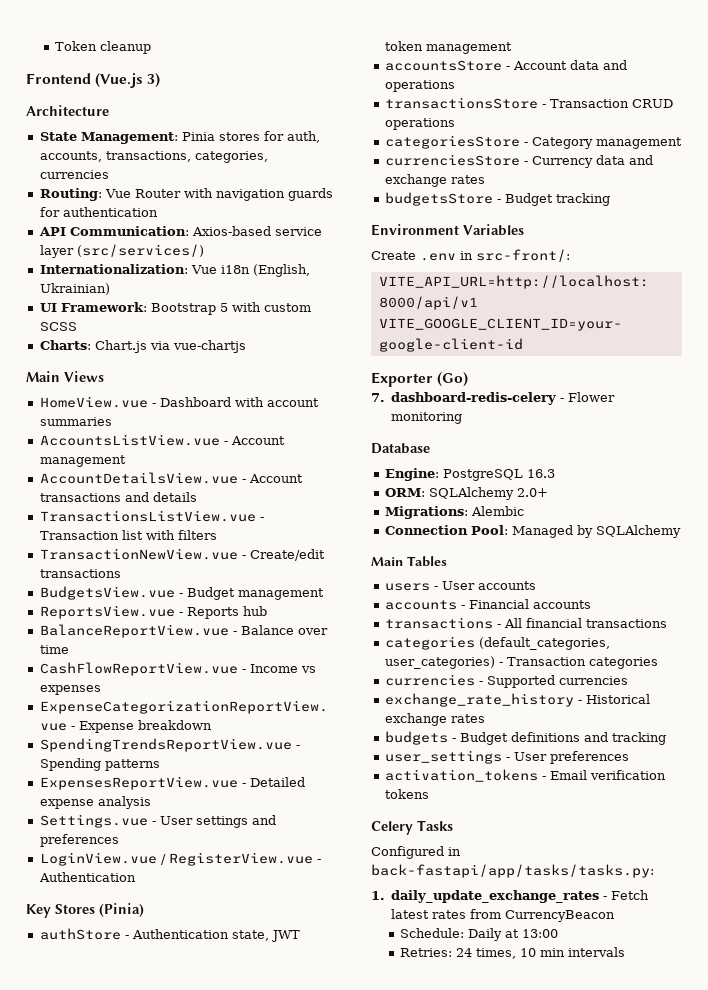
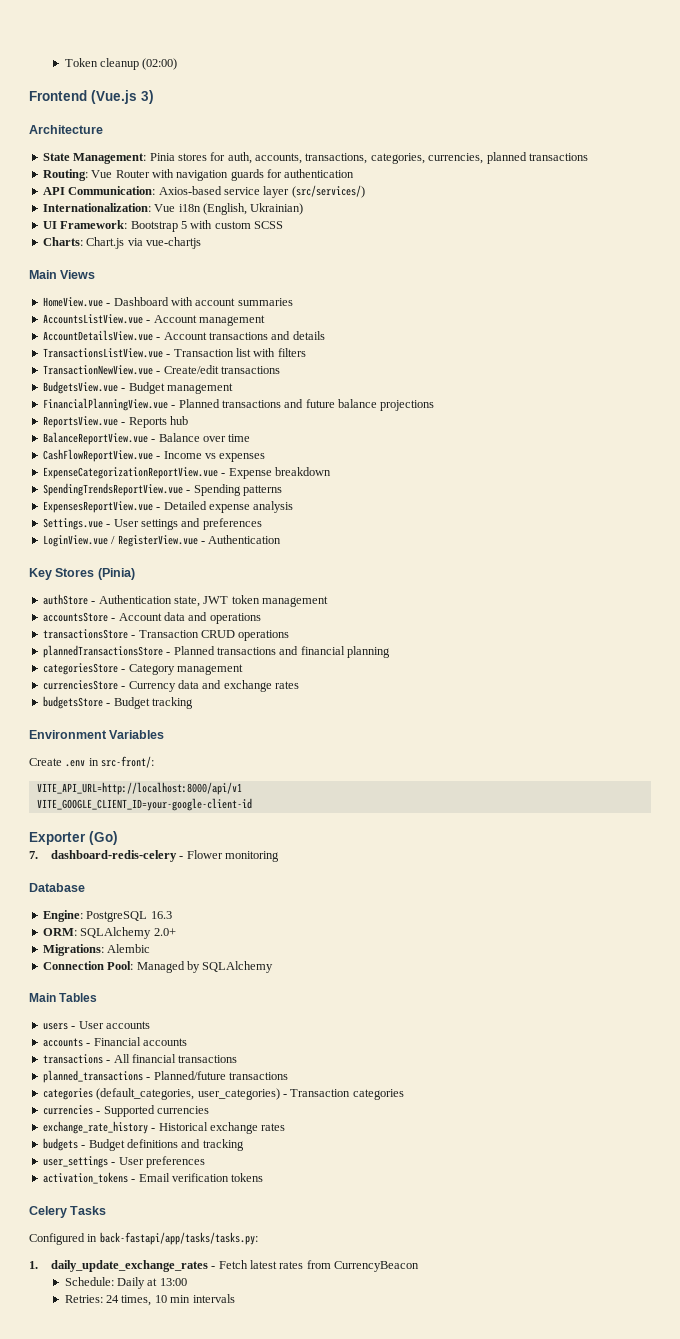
- Token cleanup
+ Token cleanup (02:00)
- State Management: Pinia stores for auth, accounts, transactions, categories, currencies
+ State Management: Pinia stores for auth, accounts, transactions, categories, currencies, planned transactions
+ FinancialPlanningView.vue - Planned transactions and future balance projections
+ plannedTransactionsStore - Planned transactions and financial planning
+ planned_transactions - Planned/future transactions

